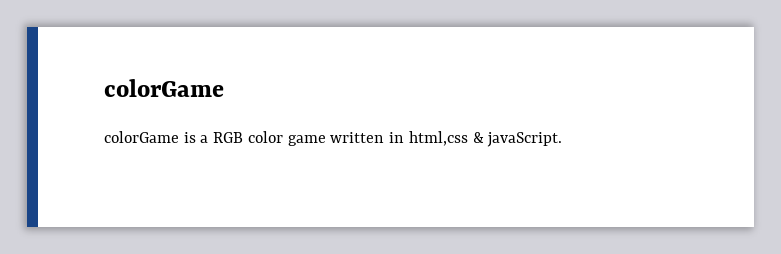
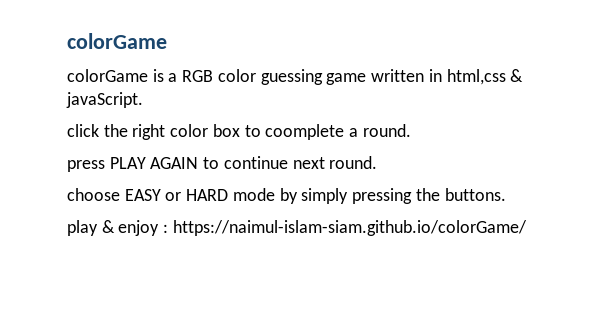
- colorGame is a RGB color game written in html,css & javaScript.
+ colorGame is a RGB color guessing game written in html,css & javaScript.
+ click the right color box to coomplete a round.
+ press PLAY AGAIN to continue next round.
+ choose EASY or HARD mode by simply pressing the buttons.
+ play & enjoy : https://naimul-islam-siam.github.io/colorGame/

